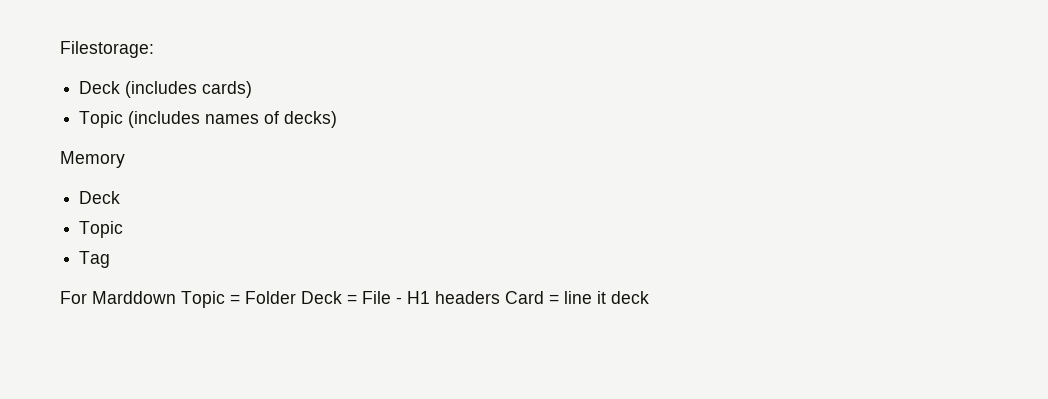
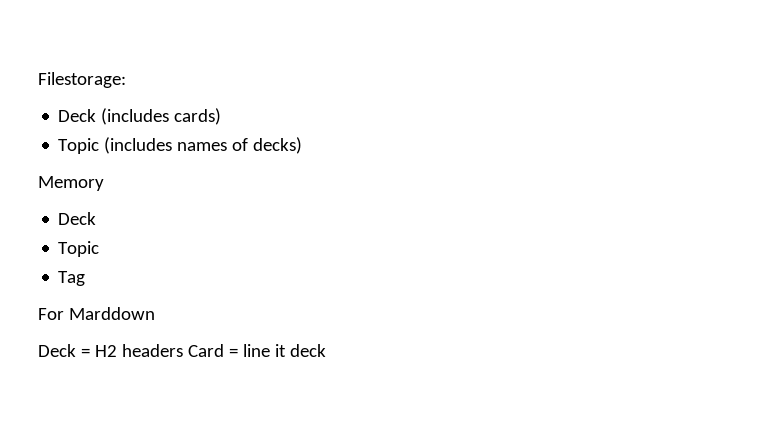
- For Marddown Topic = Folder Deck = File - H1 headers Card = line it deck
+ For Marddown
+ Deck = H2 headers Card = line it deck

